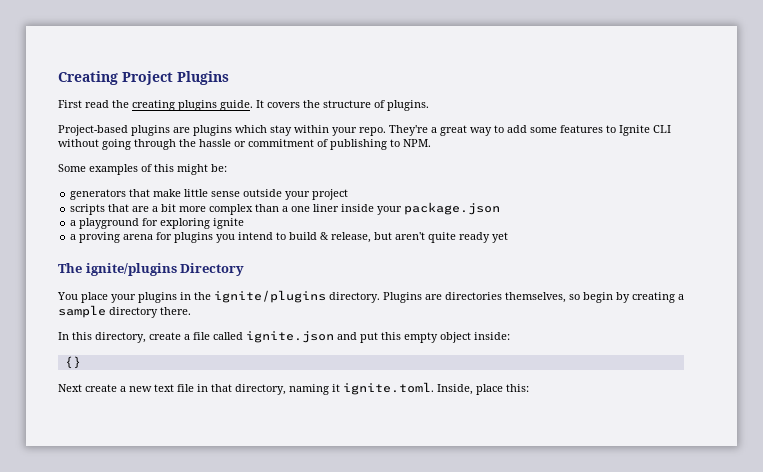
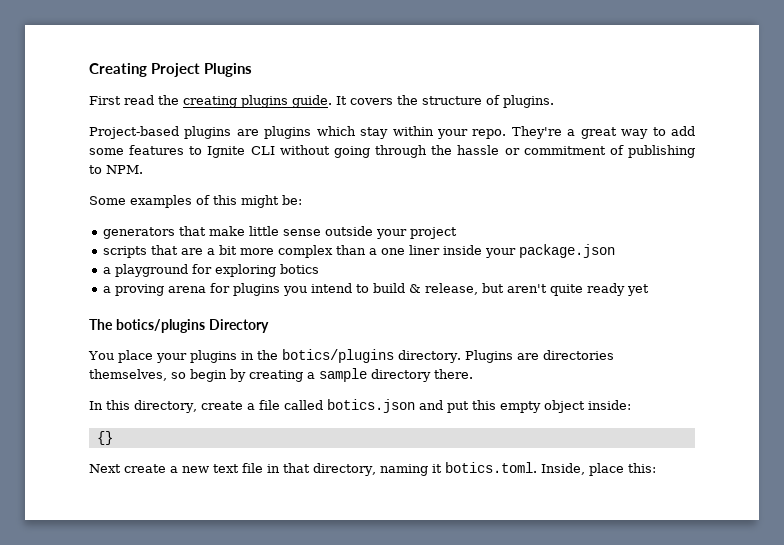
- a playground for exploring ignite
+ a playground for exploring botics
- The ignite/plugins Directory
+ The botics/plugins Directory
- You place your plugins in the ignite/plugins directory.
+ You place your plugins in the botics/plugins directory.
- In this directory, create a file called ignite.json and put this empty object inside:
+ In this directory, create a file called botics.json and put this empty object inside:
- Next create a new text file in that directory, naming it ignite.toml. Inside, place this:
+ Next create a new text file in that directory, naming it botics.toml. Inside, place this:

